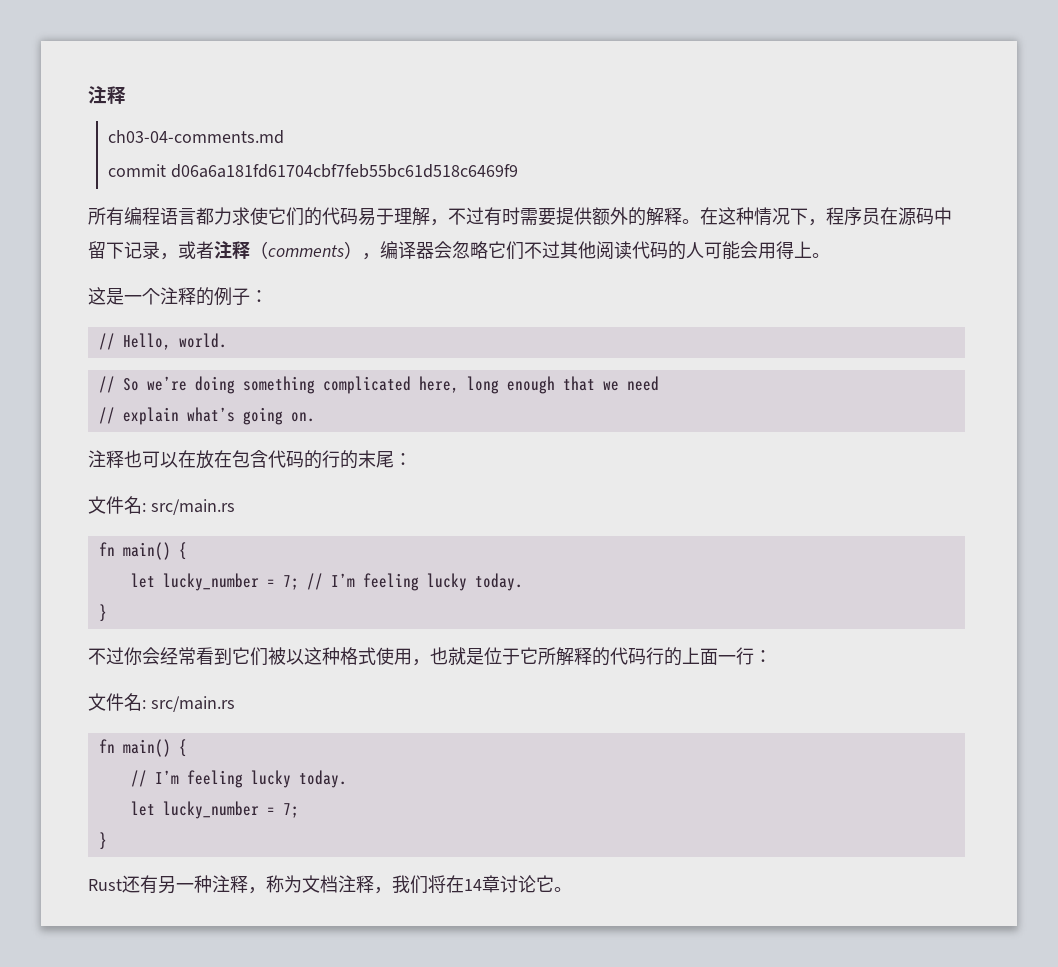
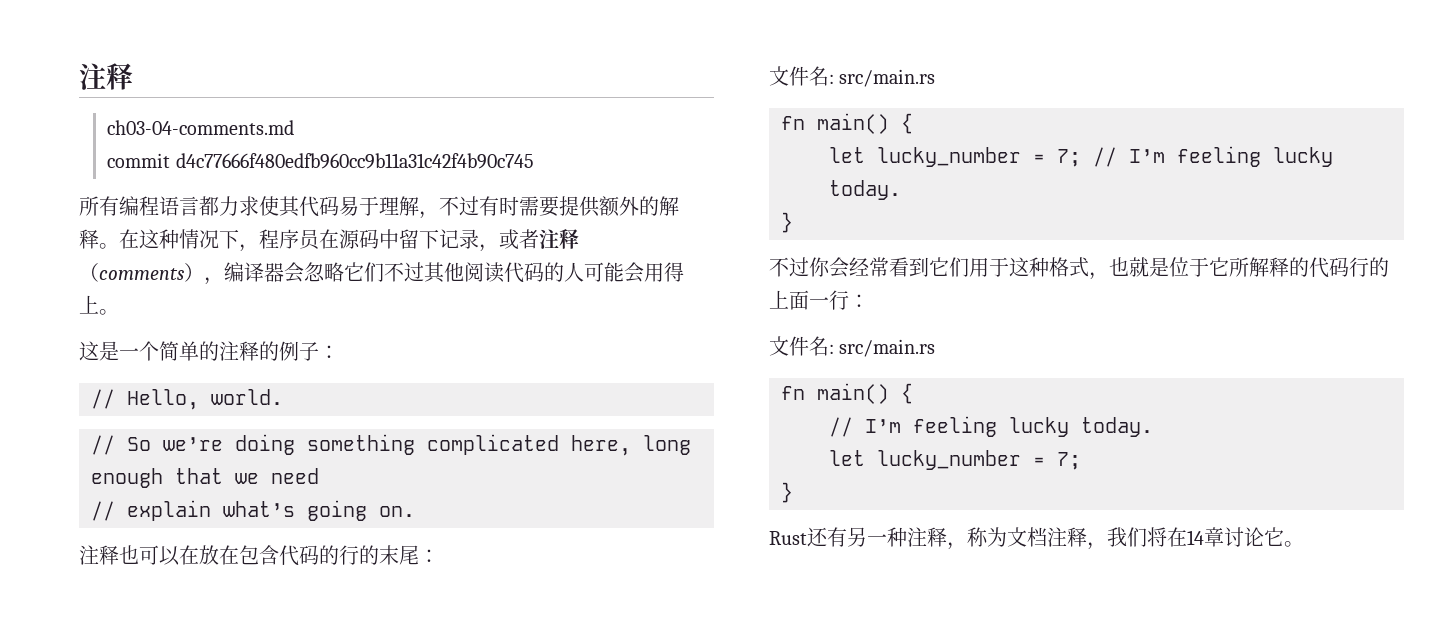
- commit d06a6a181fd61704cbf7feb55bc61d518c6469f9
+ commit d4c77666f480edfb960cc9b11a31c42f4b90c745
- 所有编程语言都力求使它们的代码易于理解，不过有时需要提供额外的解释。
+ 所有编程语言都力求使其代码易于理解，不过有时需要提供额外的解释。
- 这是一个注释的例子：
+ 这是一个简单的注释的例子：
- 不过你会经常看到它们被以这种格式使用，也就是位于它所解释的代码行的上面一行：
+ 不过你会经常看到它们用于这种格式，也就是位于它所解释的代码行的上面一行：

